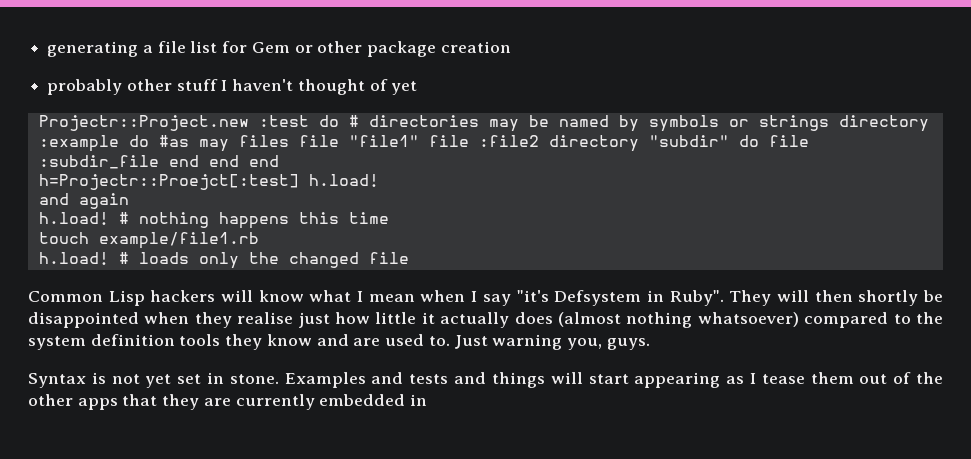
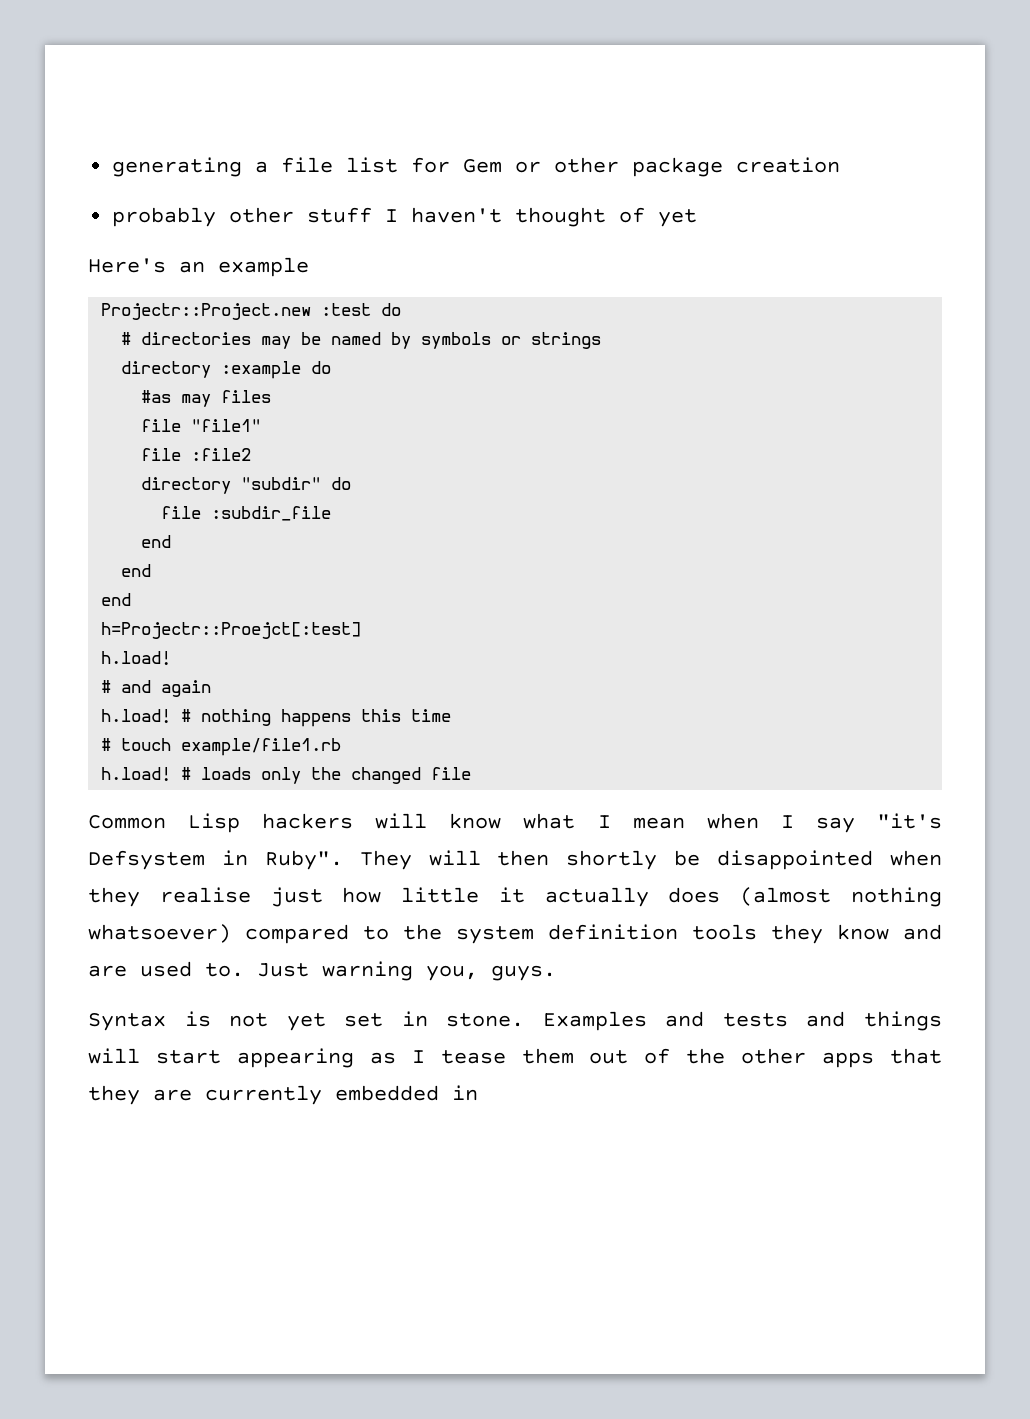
+ Here's an example
- Projectr::Project.new :test do # directories may be named by symbols or strings directory :example do #as may files file "file1" file :file2 directory "subdir" do file :subdir_file end end end
+ Projectr::Project.new :test do
+ # directories may be named by symbols or strings
+ directory :example do
+ #as may files
+ file "file1"
+ file :file2
+ directory "subdir" do
+ file :subdir_file
+ end
+ end
+ end
- h=Projectr::Proejct[:test] h.load!
+ h=Projectr::Proejct[:test]
+ h.load!
- and again
+ # and again
- touch example/file1.rb
+ # touch example/file1.rb

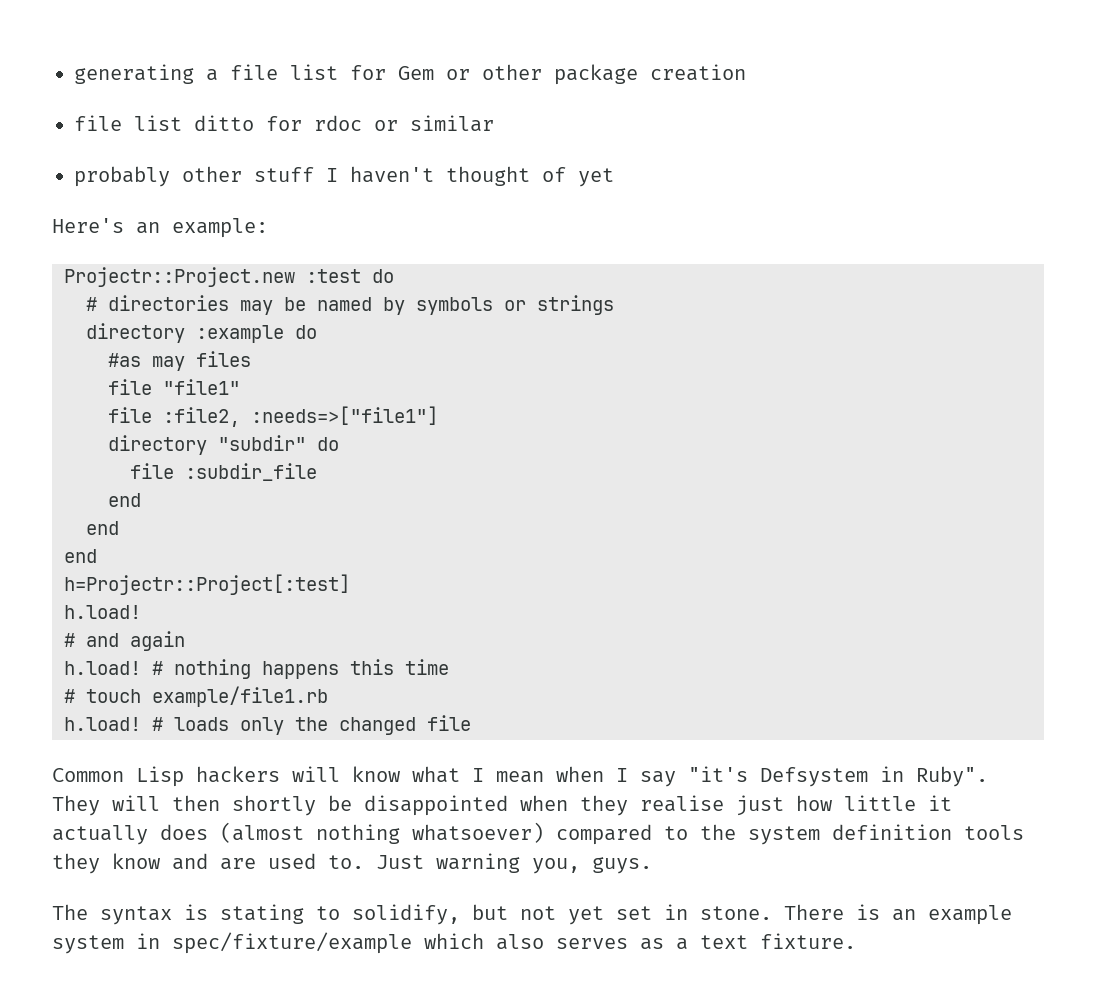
+ file list ditto for rdoc or similar
- Here's an example
+ Here's an example:
- file :file2
+ file :file2, :needs=>["file1"]
- h=Projectr::Proejct[:test]
+ h=Projectr::Project[:test]
- Syntax is not yet set in stone.
+ The syntax is stating to solidify, but not yet set in stone.
- Examples and tests and things will start appearing as I tease them out of the other apps that they are currently embedded in
+ There is an example system in spec/fixture/example which also serves as a text fixture.

